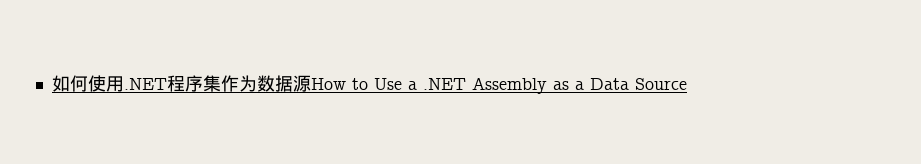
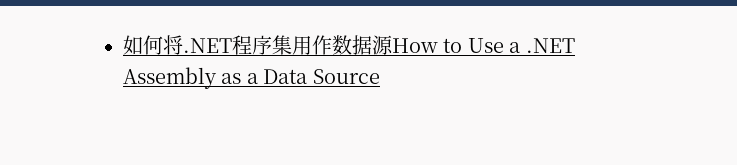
- 如何使用.NET程序集作为数据源How to Use a .NET Assembly as a Data Source
+ 如何将.NET程序集用作数据源How to Use a .NET Assembly as a Data Source

